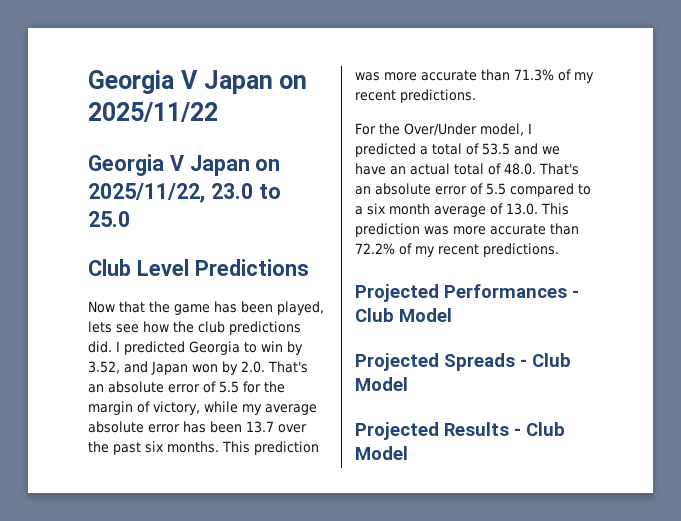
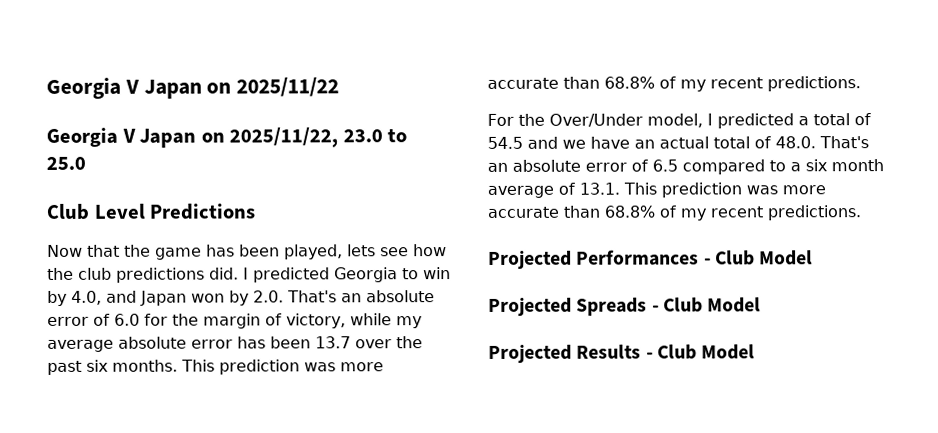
- I predicted Georgia to win by 3.52, and Japan won by 2.0. That's an absolute error of 5.5 for the margin of victory, while my average absolute error has been 13.7 over the past six months. This prediction was more accurate than 71.3% of my recent predictions.
+ I predicted Georgia to win by 4.0, and Japan won by 2.0. That's an absolute error of 6.0 for the margin of victory, while my average absolute error has been 13.7 over the past six months. This prediction was more accurate than 68.8% of my recent predictions.
- For the Over/Under model, I predicted a total of 53.5 and we have an actual total of 48.0. That's an absolute error of 5.5 compared to a six month average of 13.0. This prediction was more accurate than 72.2% of my recent predictions.
+ For the Over/Under model, I predicted a total of 54.5 and we have an actual total of 48.0. That's an absolute error of 6.5 compared to a six month average of 13.1. This prediction was more accurate than 68.8% of my recent predictions.

